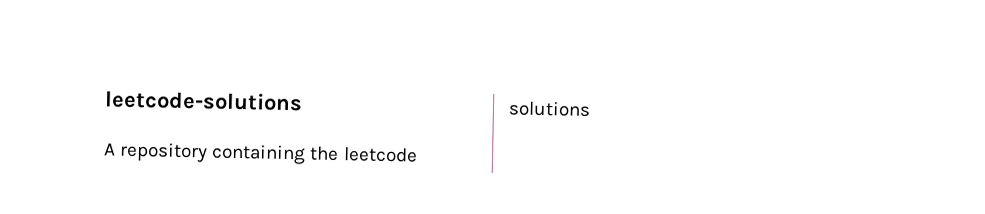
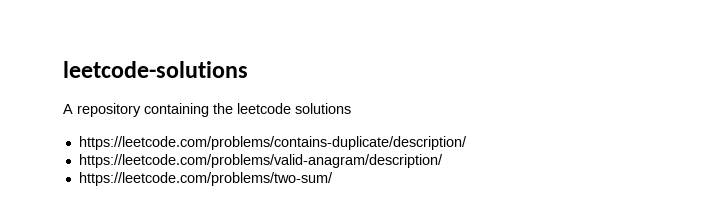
+ https://leetcode.com/problems/contains-duplicate/description/
+ https://leetcode.com/problems/valid-anagram/description/
+ https://leetcode.com/problems/two-sum/

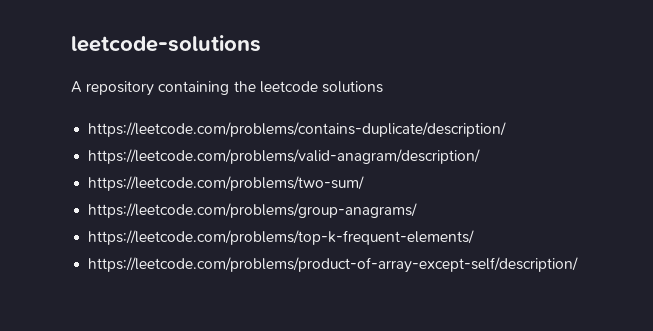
+ https://leetcode.com/problems/group-anagrams/
+ https://leetcode.com/problems/top-k-frequent-elements/
+ https://leetcode.com/problems/product-of-array-except-self/description/

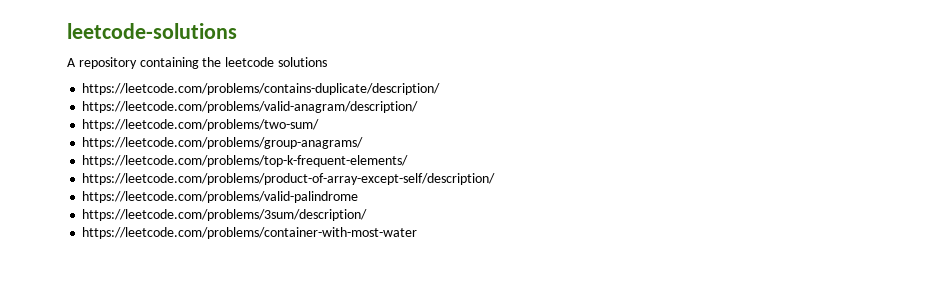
+ https://leetcode.com/problems/valid-palindrome
+ https://leetcode.com/problems/3sum/description/
+ https://leetcode.com/problems/container-with-most-water

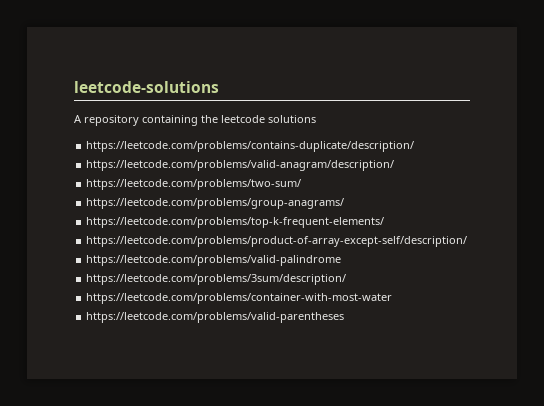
+ https://leetcode.com/problems/valid-parentheses

